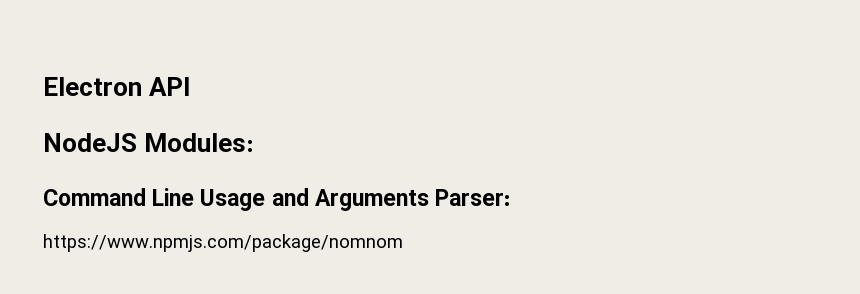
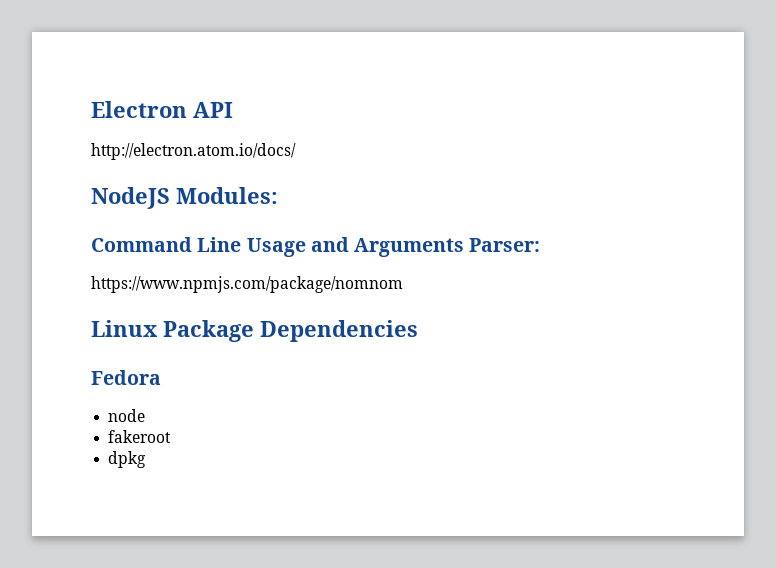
+ http://electron.atom.io/docs/
+ Linux Package Dependencies
+ Fedora
+ node
+ fakeroot
+ dpkg

